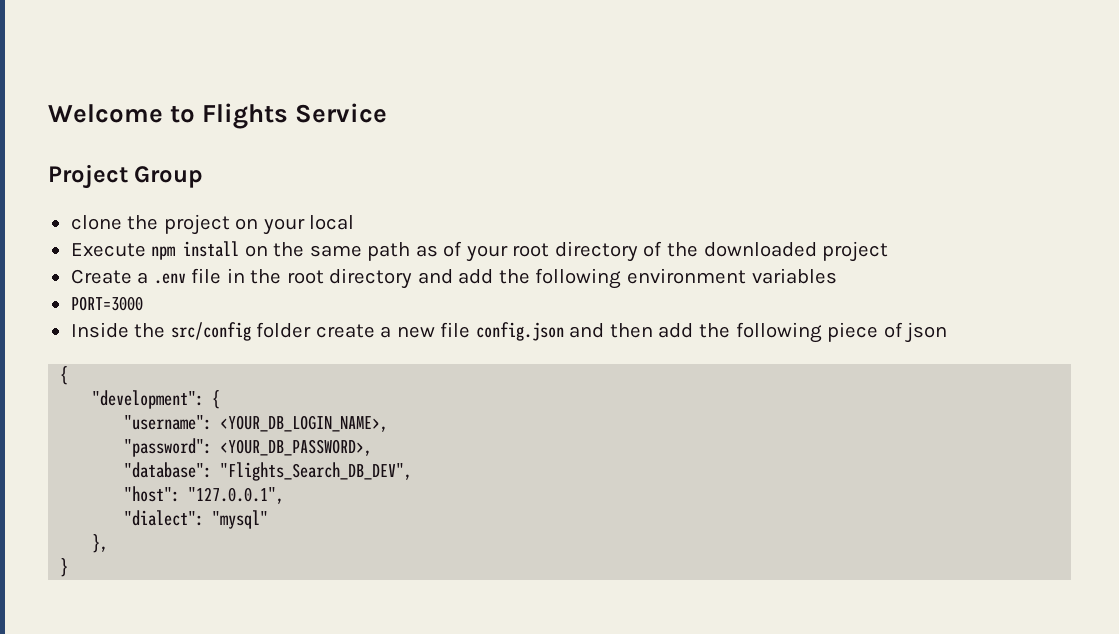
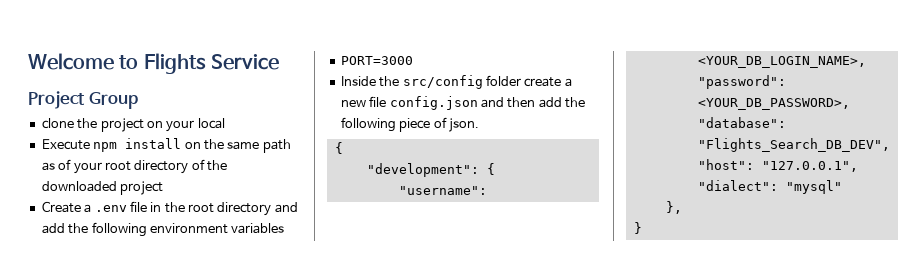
- Inside the src/config folder create a new file config.json and then add the following piece of json
+ Inside the src/config folder create a new file config.json and then add the following piece of json.

